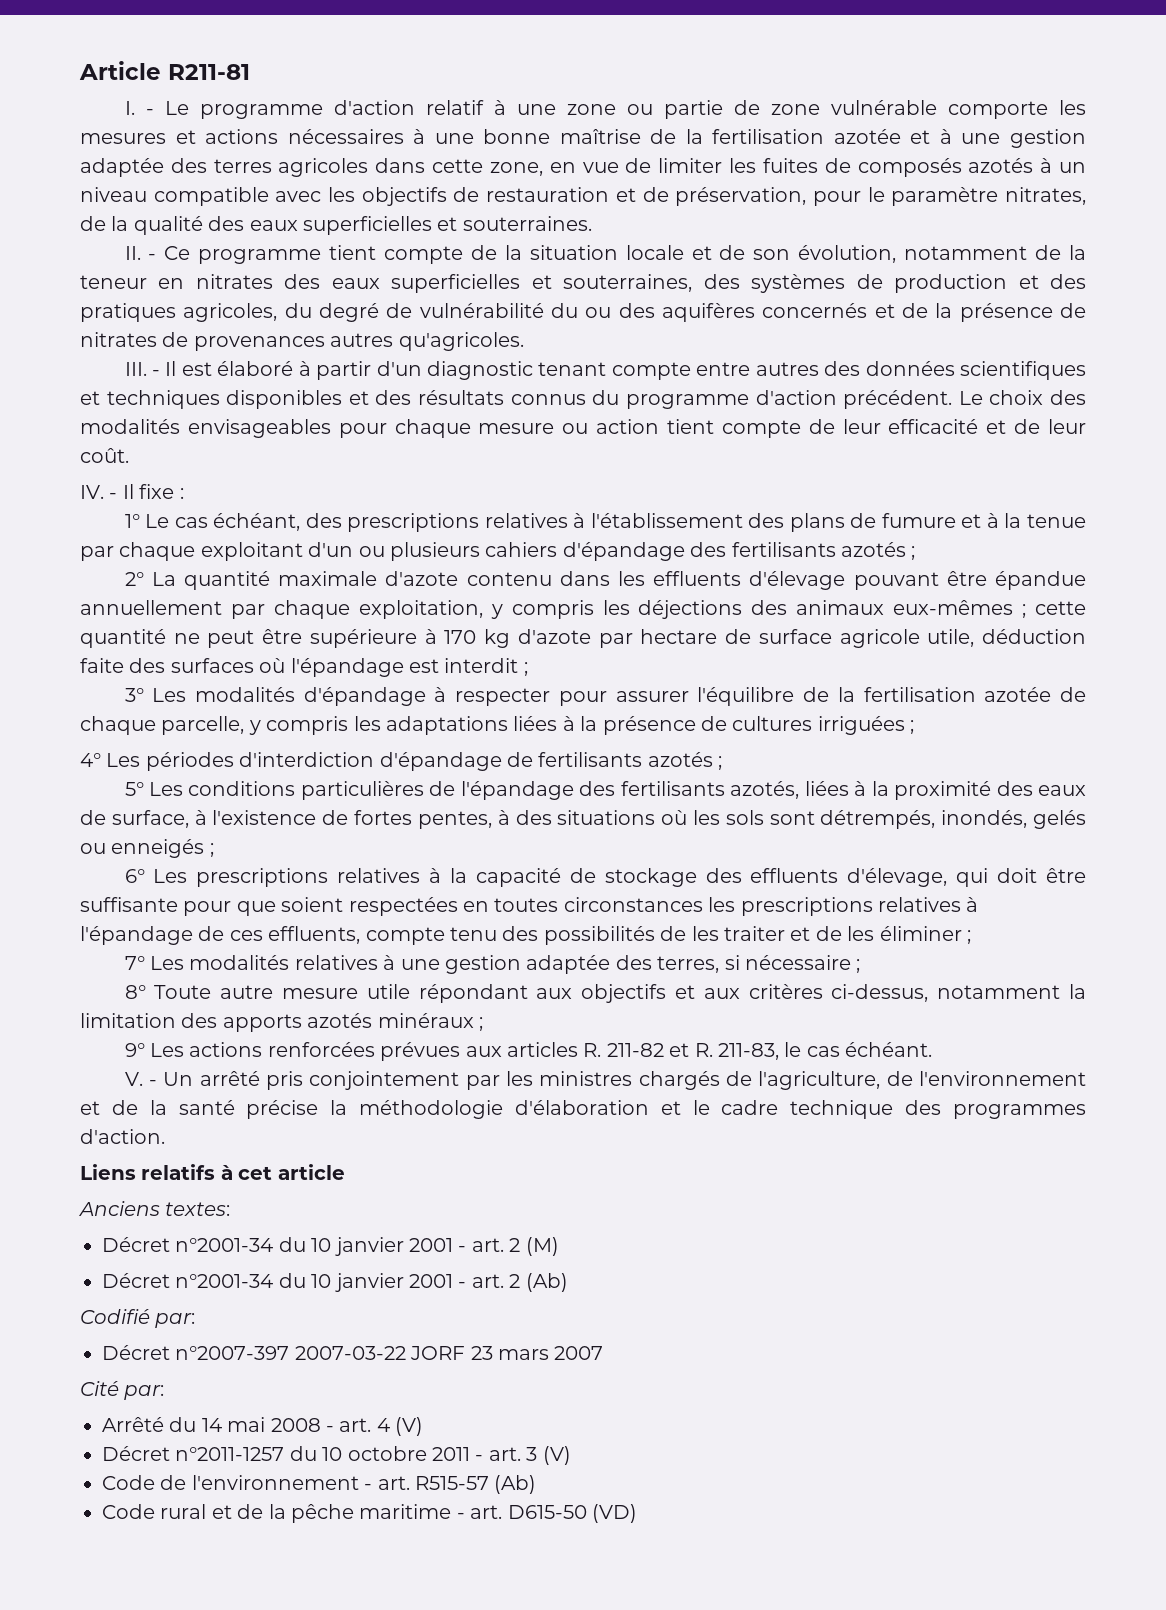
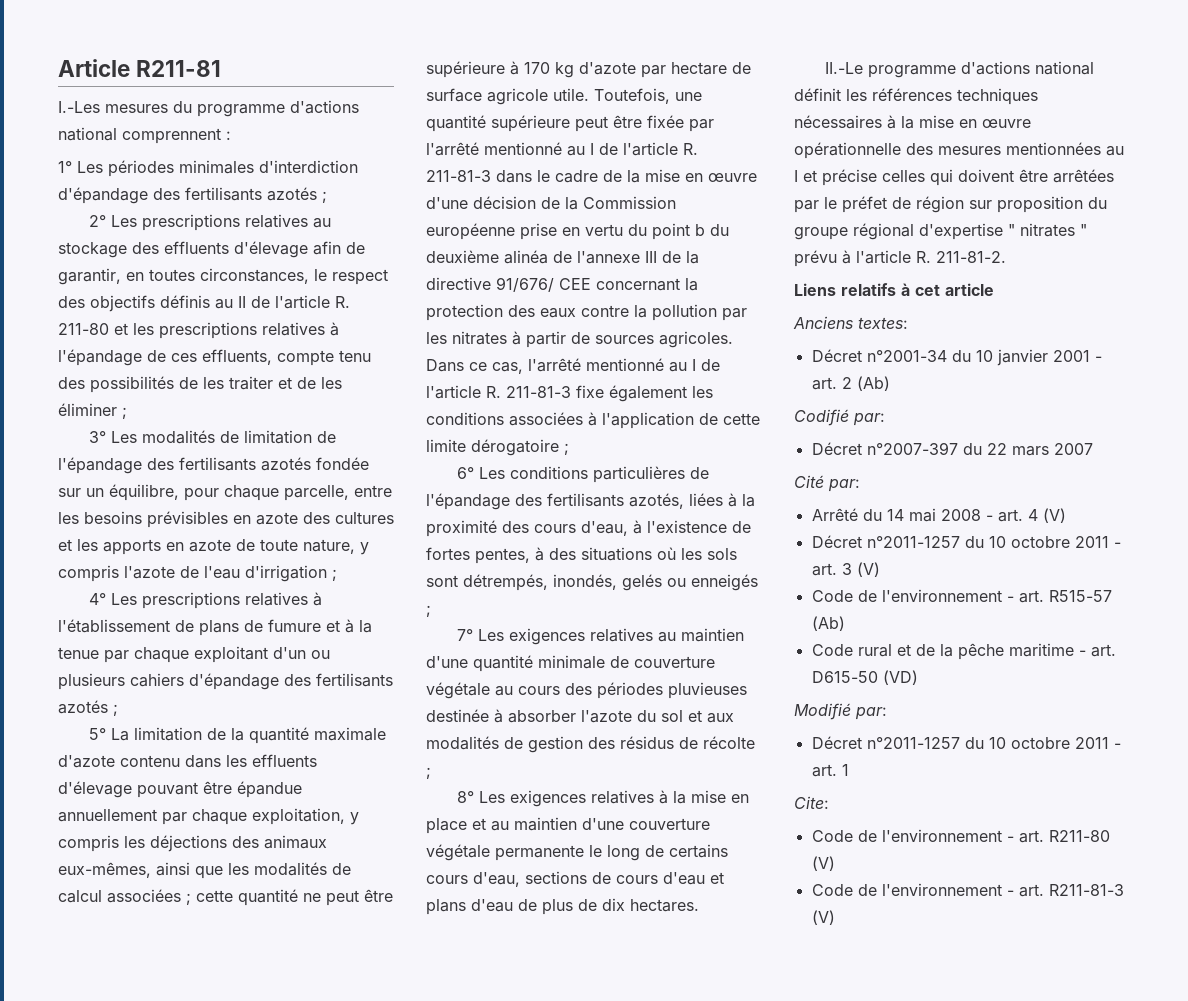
- I. - Le programme d'action relatif à une zone ou partie de zone vulnérable comporte les mesures et actions nécessaires à une bonne maîtrise de la fertilisation azotée et à une gestion adaptée des terres agricoles dans cette zone, en vue de limiter les fuites de composés azotés à un niveau compatible avec les objectifs de restauration et de préservation, pour le paramètre nitrates, de la qualité des eaux superficielles et souterraines.
- II. - Ce programme tient compte de la situation locale et de son évolution, notamment de la teneur en nitrates des eaux superficielles et souterraines, des systèmes de production et des pratiques agricoles, du degré de vulnérabilité du ou des aquifères concernés et de la présence de nitrates de provenances autres qu'agricoles.
- III. - Il est élaboré à partir d'un diagnostic tenant compte entre autres des données scientifiques et techniques disponibles et des résultats connus du programme d'action précédent. Le choix des modalités envisageables pour chaque mesure ou action tient compte de leur efficacité et de leur coût.
- IV. - Il fixe :
- 1° Le cas échéant, des prescriptions relatives à l'établissement des plans de fumure et à la tenue par chaque exploitant d'un ou plusieurs cahiers d'épandage des fertilisants azotés ;
+ I.-Les mesures du programme d'actions national comprennent :
+ 1° Les périodes minimales d'interdiction d'épandage des fertilisants azotés ;
+ 2° Les prescriptions relatives au stockage des effluents d'élevage afin de garantir, en toutes circonstances, le respect des objectifs définis au II de l'article R. 211-80 et les prescriptions relatives à l'épandage de ces effluents, compte tenu des possibilités de les traiter et de les éliminer ;
+ 3° Les modalités de limitation de l'épandage des fertilisants azotés fondée sur un équilibre, pour chaque parcelle, entre les besoins prévisibles en azote des cultures et les apports en azote de toute nature, y compris l'azote de l'eau d'irrigation ;
+ 4° Les prescriptions relatives à l'établissement de plans de fumure et à la tenue par chaque exploitant d'un ou plusieurs cahiers d'épandage des fertilisants azotés ;
- 2° La quantité maximale d'azote contenu dans les effluents d'élevage pouvant être épandue annuellement par chaque exploitation, y compris les déjections des animaux eux-mêmes ;
+ 5° La limitation de la quantité maximale d'azote contenu dans les effluents d'élevage pouvant être épandue annuellement par chaque exploitation, y compris les déjections des animaux eux-mêmes, ainsi que les modalités de calcul associées ;
- cette quantité ne peut être supérieure à 170 kg d'azote par hectare de surface agricole utile, déduction faite des surfaces où l'épandage est interdit ;
- 3° Les modalités d'épandage à respecter pour assurer l'équilibre de la fertilisation azotée de chaque parcelle, y compris les adaptations liées à la présence de cultures irriguées ;
- 4° Les périodes d'interdiction d'épandage de fertilisants azotés ;
- 5° Les conditions particulières de l'épandage des fertilisants azotés, liées à la proximité des eaux de surface, à l'existence de fortes pentes, à des situations où les sols sont détrempés, inondés, gelés ou enneigés ;
+ cette quantité ne peut être supérieure à 170 kg d'azote par hectare de surface agricole utile. Toutefois, une quantité supérieure peut être fixée par l'arrêté mentionné au I de l'article R. 211-81-3 dans le cadre de la mise en œuvre d'une décision de la Commission européenne prise en vertu du point b du deuxième alinéa de l'annexe III de la directive 91/676/ CEE concernant la protection des eaux contre la pollution par les nitrates à partir de sources agricoles. Dans ce cas, l'arrêté mentionné au I de l'article R. 211-81-3 fixe également les conditions associées à l'application de cette limite dérogatoire ;
+ 6° Les conditions particulières de l'épandage des fertilisants azotés, liées à la proximité des cours d'eau, à l'existence de fortes pentes, à des situations où les sols sont détrempés, inondés, gelés ou enneigés ;
- 6° Les prescriptions relatives à la capacité de stockage des effluents d'élevage, qui doit être suffisante pour que soient respectées en toutes circonstances les prescriptions relatives à l'épandage de ces effluents, compte tenu des possibilités de les traiter et de les éliminer ;
- 7° Les modalités relatives à une gestion adaptée des terres, si nécessaire ;
- 8° Toute autre mesure utile répondant aux objectifs et aux critères ci-dessus, notamment la limitation des apports azotés minéraux ;
- 9° Les actions renforcées prévues aux articles R. 211-82 et R. 211-83, le cas échéant.
- V. - Un arrêté pris conjointement par les ministres chargés de l'agriculture, de l'environnement et de la santé précise la méthodologie d'élaboration et le cadre technique des programmes d'action.
+ 7° Les exigences relatives au maintien d'une quantité minimale de couverture végétale au cours des périodes pluvieuses destinée à absorber l'azote du sol et aux modalités de gestion des résidus de récolte ;
+ 8° Les exigences relatives à la mise en place et au maintien d'une couverture végétale permanente le long de certains cours d'eau, sections de cours d'eau et plans d'eau de plus de dix hectares.
+ II.-Le programme d'actions national définit les références techniques nécessaires à la mise en œuvre opérationnelle des mesures mentionnées au I et précise celles qui doivent être arrêtées par le préfet de région sur proposition du groupe régional d'expertise " nitrates " prévu à l'article R. 211-81-2.
- Décret n°2001-34 du 10 janvier 2001 - art. 2 (M)
- Décret n°2007-397 2007-03-22 JORF 23 mars 2007
+ Décret n°2007-397 du 22 mars 2007
+ Modifié par:
+ Décret n°2011-1257 du 10 octobre 2011 - art. 1
+ Cite:
+ Code de l'environnement - art. R211-80 (V)
+ Code de l'environnement - art. R211-81-3 (V)

